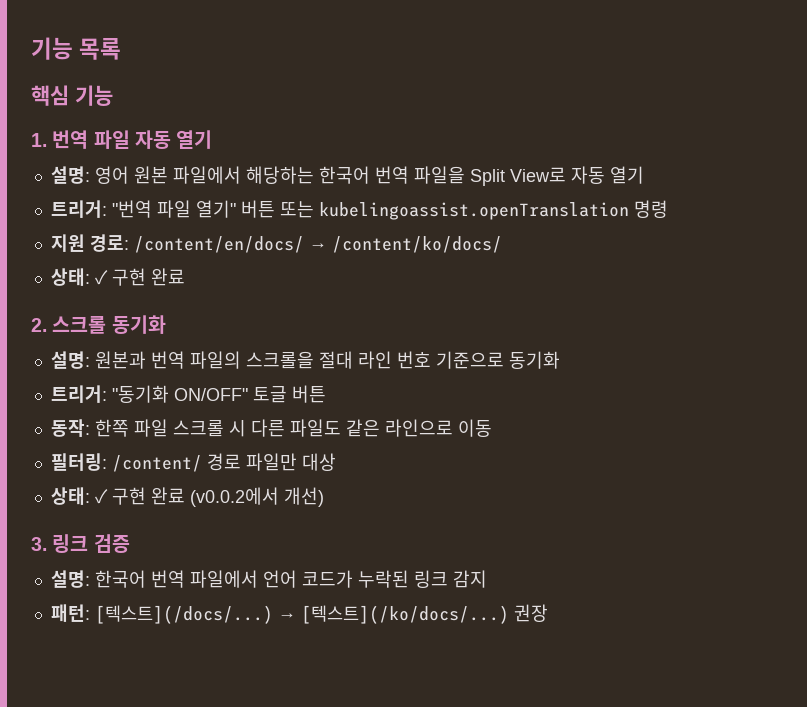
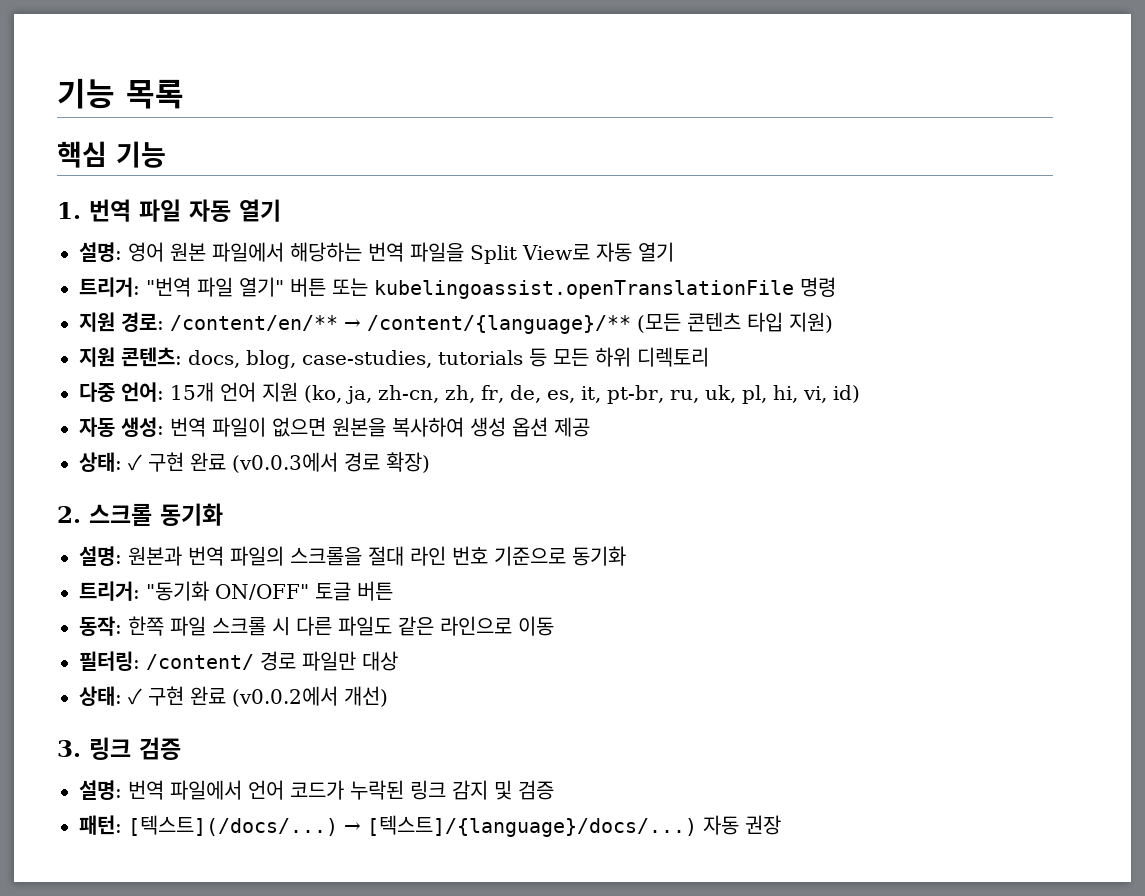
- 설명: 영어 원본 파일에서 해당하는 한국어 번역 파일을 Split View로 자동 열기
+ 설명: 영어 원본 파일에서 해당하는 번역 파일을 Split View로 자동 열기
- 트리거: "번역 파일 열기" 버튼 또는 kubelingoassist.openTranslation 명령
+ 트리거: "번역 파일 열기" 버튼 또는 kubelingoassist.openTranslationFile 명령
- 지원 경로: /content/en/docs/ → /content/ko/docs/
- 상태: ✓ 구현 완료
+ 지원 경로: /content/en/** → /content/{language}/** (모든 콘텐츠 타입 지원)
+ 지원 콘텐츠: docs, blog, case-studies, tutorials 등 모든 하위 디렉토리
+ 다중 언어: 15개 언어 지원 (ko, ja, zh-cn, zh, fr, de, es, it, pt-br, ru, uk, pl, hi, vi, id)
+ 자동 생성: 번역 파일이 없으면 원본을 복사하여 생성 옵션 제공
+ 상태: ✓ 구현 완료 (v0.0.3에서 경로 확장)
- 설명: 한국어 번역 파일에서 언어 코드가 누락된 링크 감지
+ 설명: 번역 파일에서 언어 코드가 누락된 링크 감지 및 검증
- → [텍스트](/ko/docs/...) 권장
+ → [텍스트]/{language}/docs/...) 자동 권장

